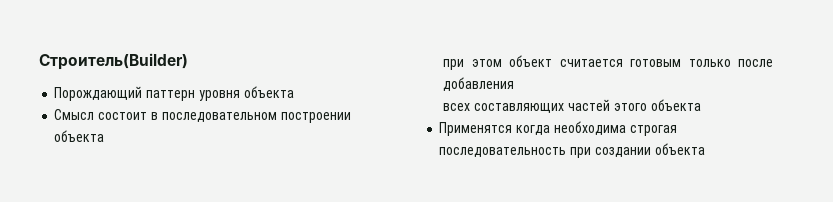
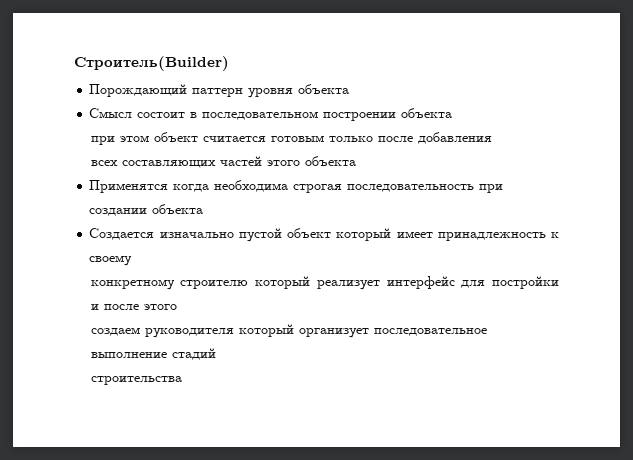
+ Создается изначально пустой объект который имеет принадлежность к своему
+ конкретному строителю который реализует интерфейс для постройки и после этого
+ создаем руководителя который организует последовательное выполнение стадий
+ строительства

